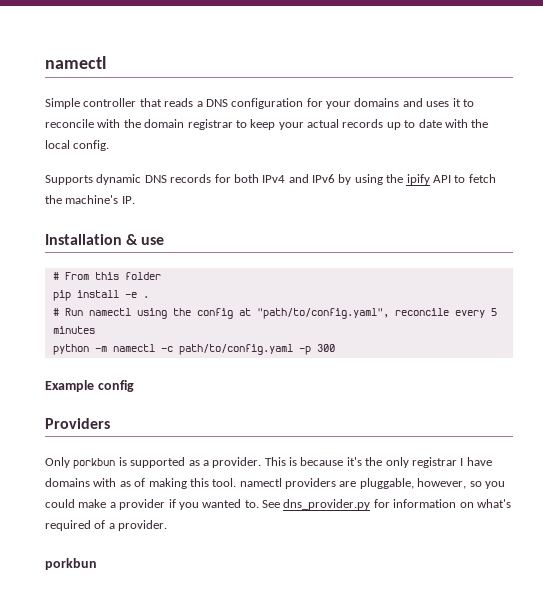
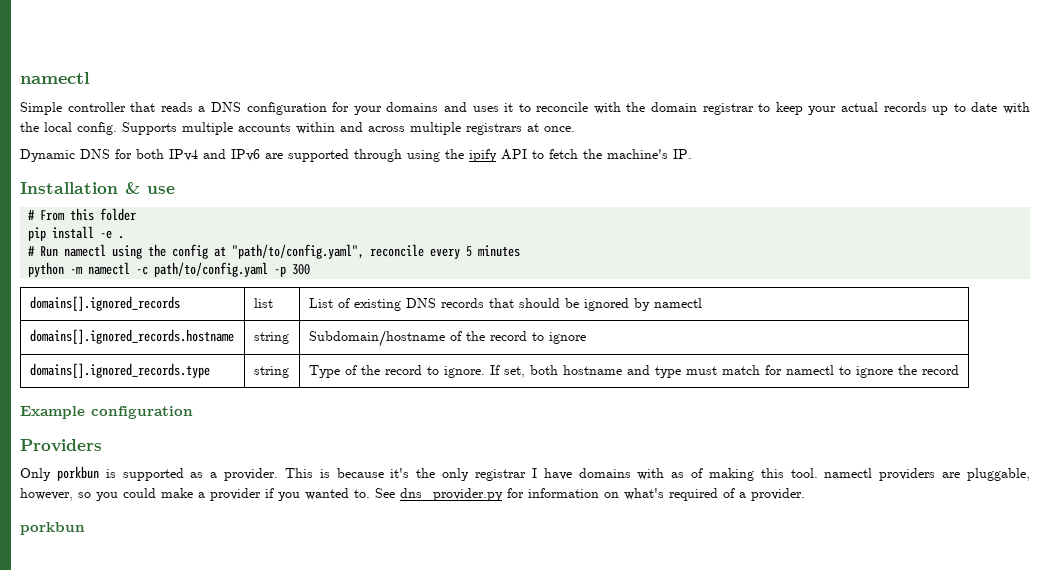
- Simple controller that reads a DNS configuration for your domains and uses it to reconcile with the domain registrar to keep your actual records up to date with the local config.
- Supports dynamic DNS records for both IPv4 and IPv6 by using the ipify API to fetch the machine's IP.
+ Simple controller that reads a DNS configuration for your domains and uses it to reconcile with the domain registrar to keep your actual records up to date with the local config. Supports multiple accounts within and across multiple registrars at once.
+ Dynamic DNS for both IPv4 and IPv6 are supported through using the ipify API to fetch the machine's IP.
+ domains[].ignored_records | list | List of existing DNS records that should be ignored by namectl
+ domains[].ignored_records.hostname | string | Subdomain/hostname of the record to ignore
+ domains[].ignored_records.type | string | Type of the record to ignore. If set, both hostname and type must match for namectl to ignore the record
- Example config
+ Example configuration

